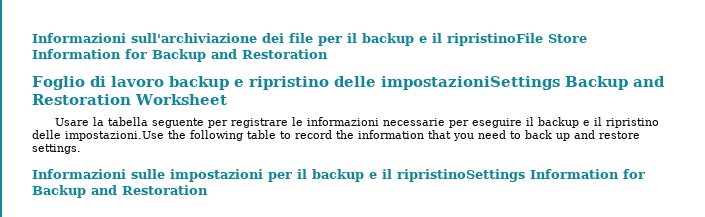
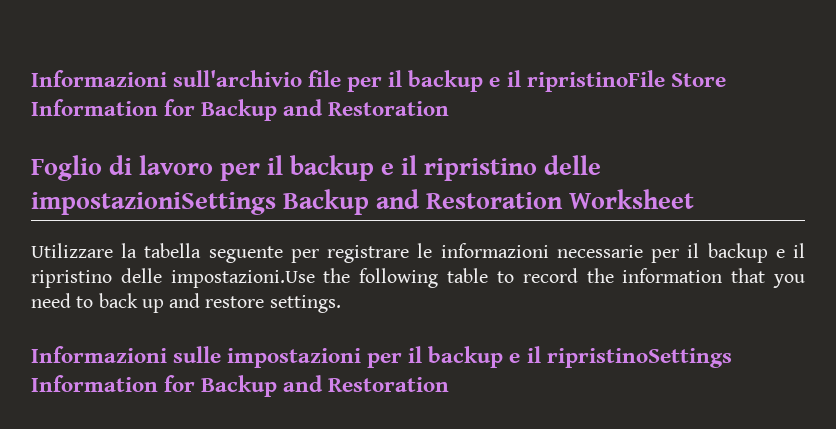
- Informazioni sull'archiviazione dei file per il backup e il ripristinoFile Store Information for Backup and Restoration
+ Informazioni sull'archivio file per il backup e il ripristinoFile Store Information for Backup and Restoration
- Foglio di lavoro backup e ripristino delle impostazioniSettings Backup and Restoration Worksheet
+ Foglio di lavoro per il backup e il ripristino delle impostazioniSettings Backup and Restoration Worksheet
- Usare la tabella seguente per registrare le informazioni necessarie per eseguire il backup e il ripristino delle impostazioni.Use the following table to record the information that you need to back up and restore settings.
+ Utilizzare la tabella seguente per registrare le informazioni necessarie per il backup e il ripristino delle impostazioni.Use the following table to record the information that you need to back up and restore settings.

